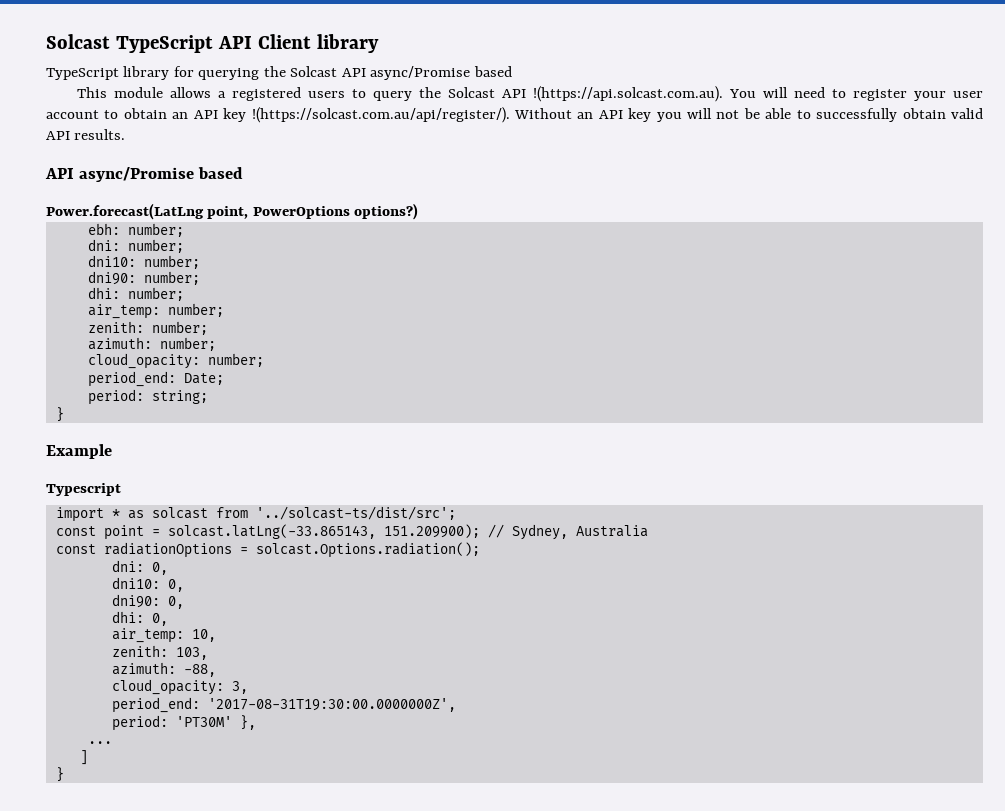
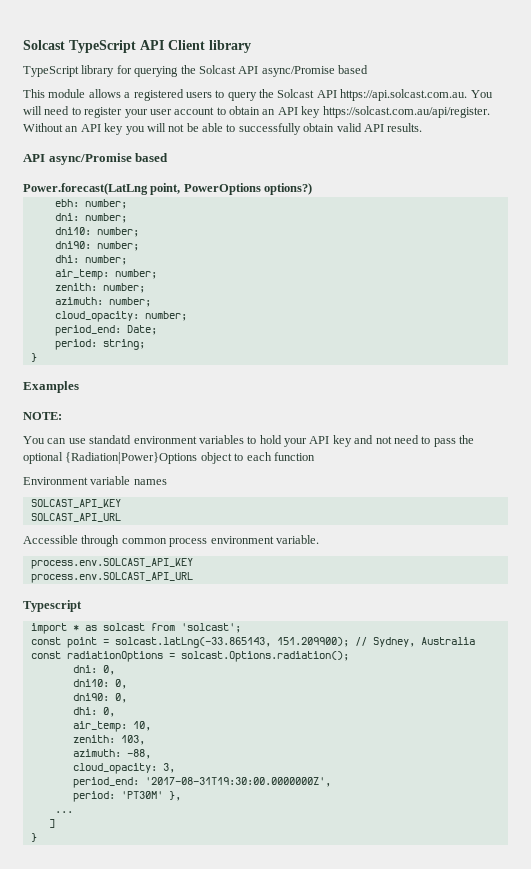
- This module allows a registered users to query the Solcast API !(https://api.solcast.com.au). You will need to register your user account to obtain an API key !(https://solcast.com.au/api/register/). Without an API key you will not be able to successfully obtain valid API results.
+ This module allows a registered users to query the Solcast API https://api.solcast.com.au. You will need to register your user account to obtain an API key https://solcast.com.au/api/register. Without an API key you will not be able to successfully obtain valid API results.
- Example
+ Examples
+ NOTE:
+ You can use standatd environment variables to hold your API key and not need to pass the optional {Radiation|Power}Options object to each function
+ Environment variable names
+ SOLCAST_API_KEY
+ SOLCAST_API_URL
+ Accessible through common process environment variable.
+ process.env.SOLCAST_API_KEY
+ process.env.SOLCAST_API_URL
- import * as solcast from '../solcast-ts/dist/src';
+ import * as solcast from 'solcast';

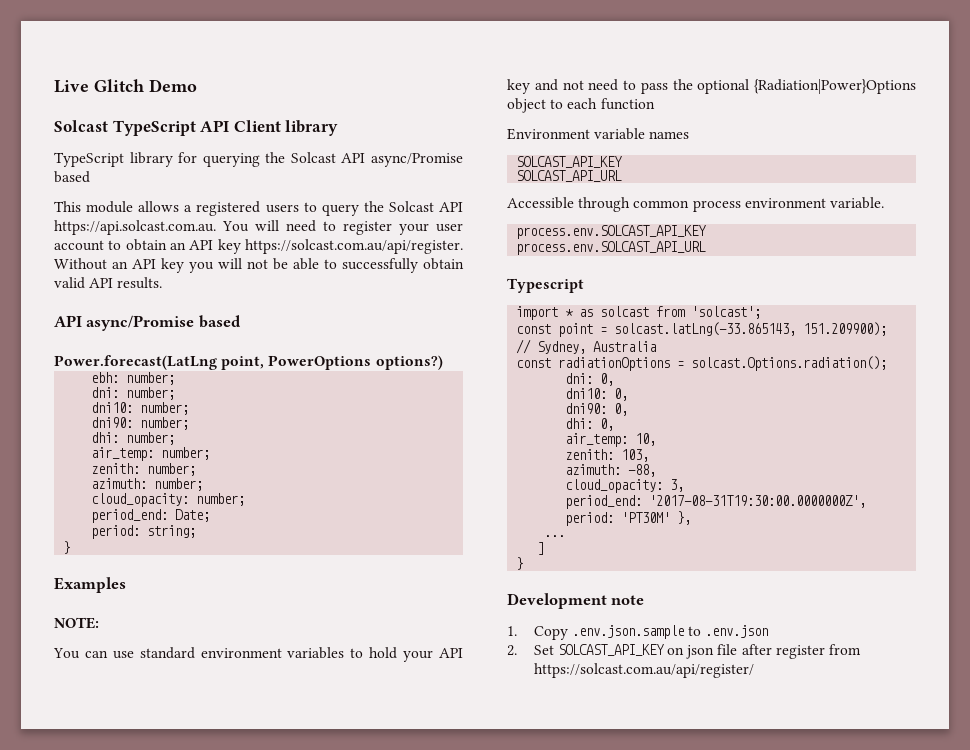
+ Live Glitch Demo
- You can use standatd environment variables to hold your API key and not need to pass the optional {Radiation|Power}Options object to each function
+ You can use standard environment variables to hold your API key and not need to pass the optional {Radiation|Power}Options object to each function
+ Development note
+ 1. Copy .env.json.sample to .env.json
+ 2. Set SOLCAST_API_KEY on json file after register from https://solcast.com.au/api/register/

